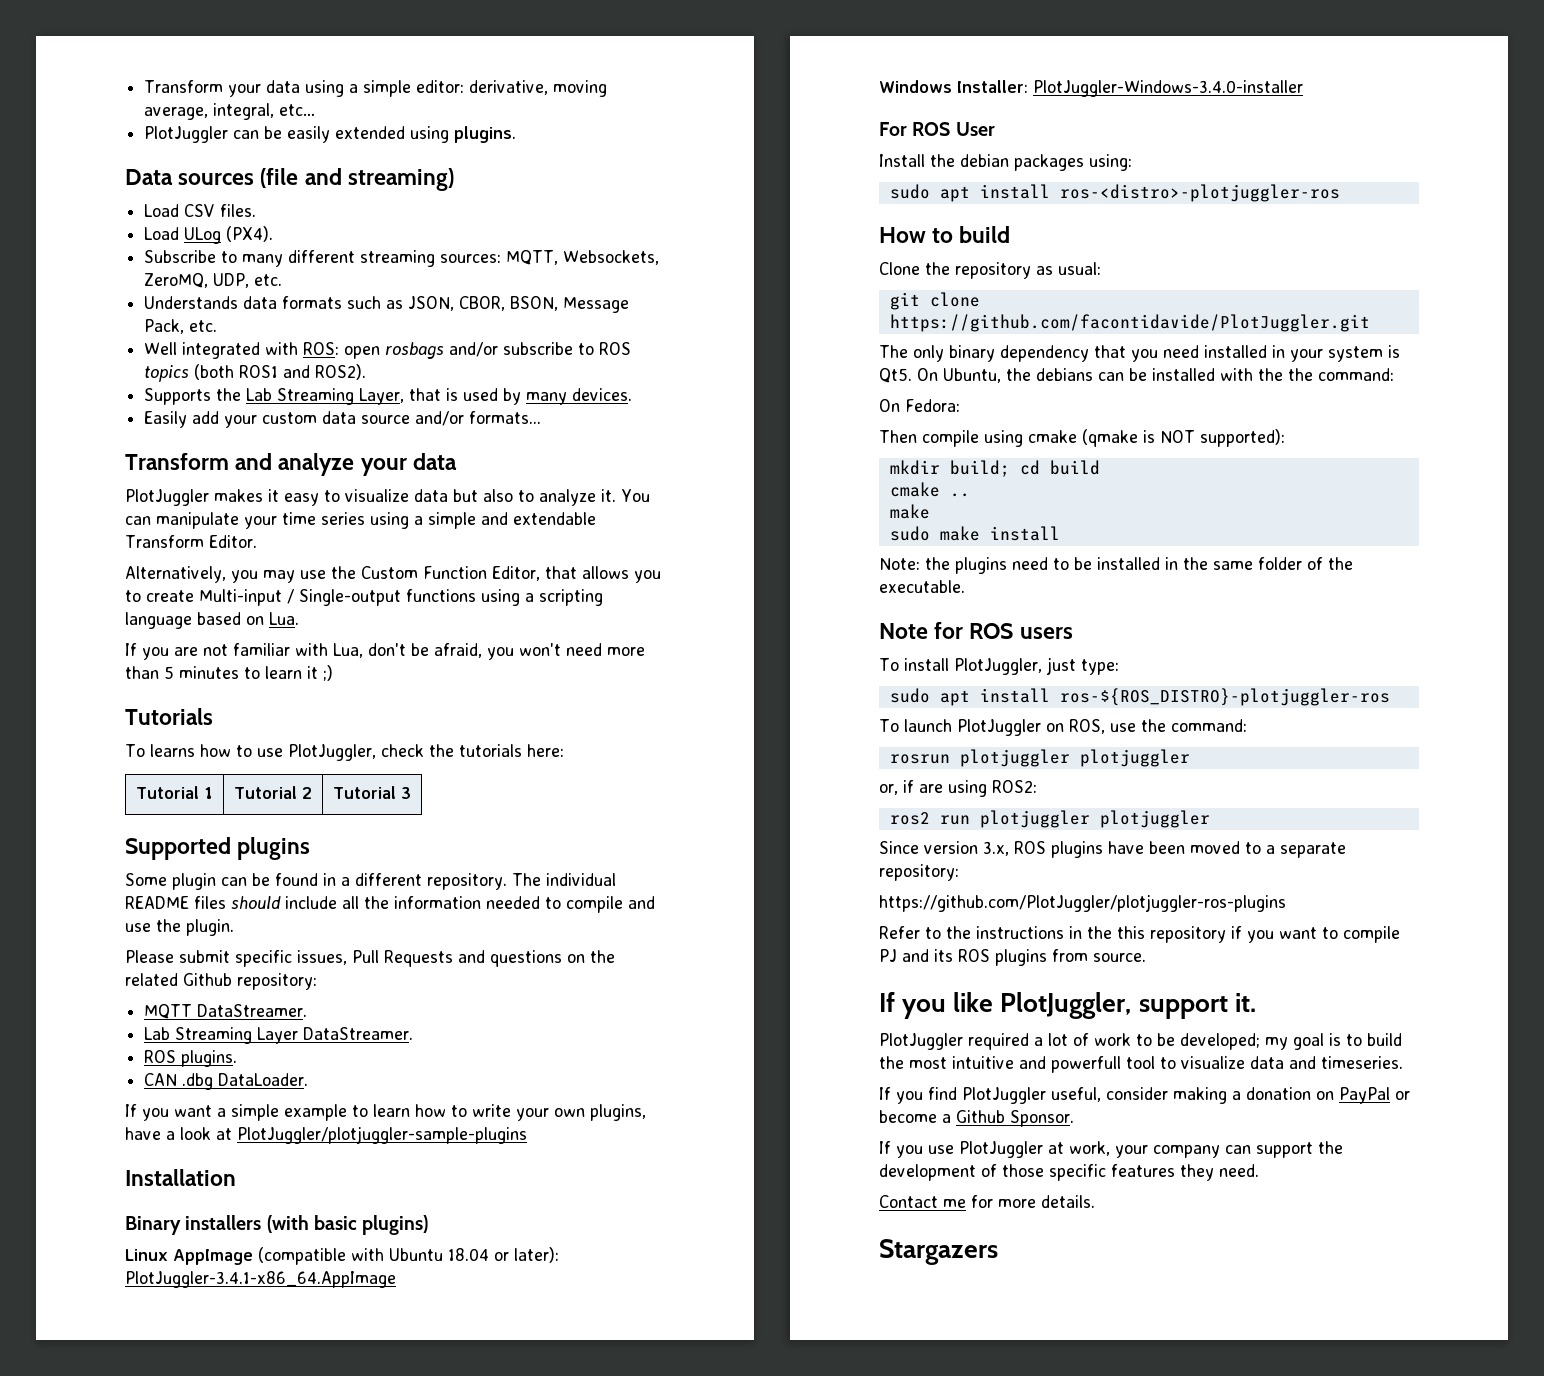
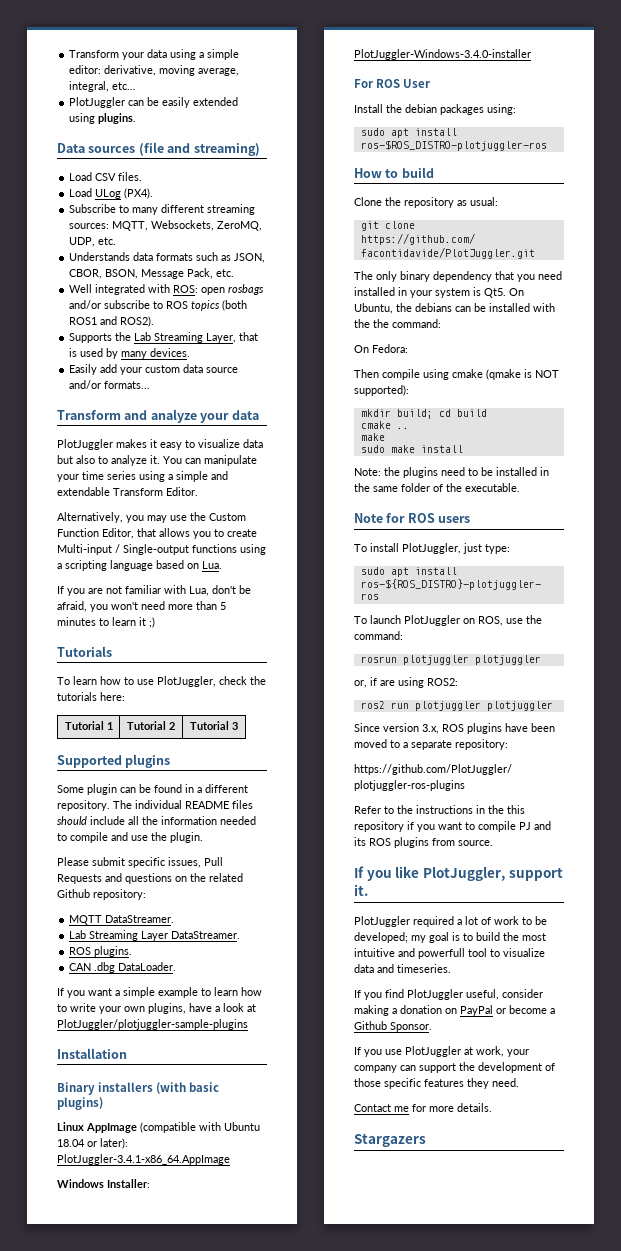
- To learns how to use PlotJuggler, check the tutorials here:
+ To learn how to use PlotJuggler, check the tutorials here:
- sudo apt install ros-<distro>-plotjuggler-ros
+ sudo apt install ros-$ROS_DISTRO-plotjuggler-ros

